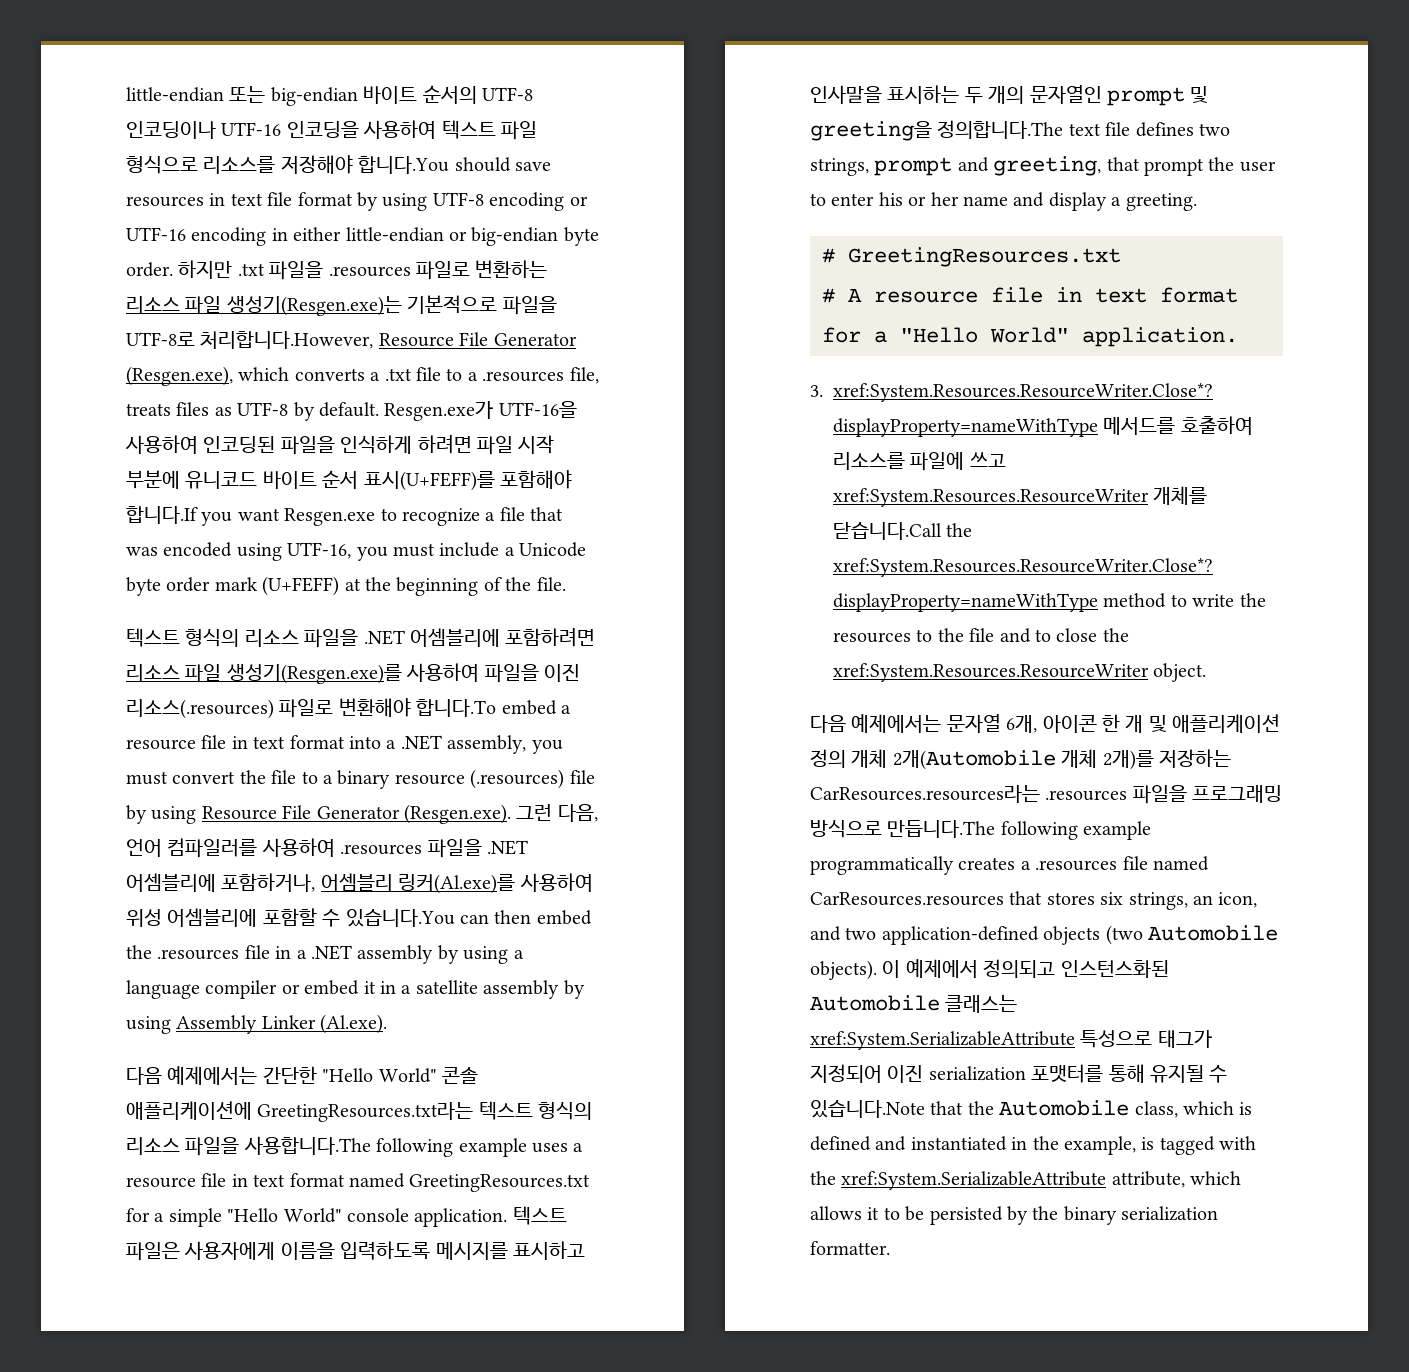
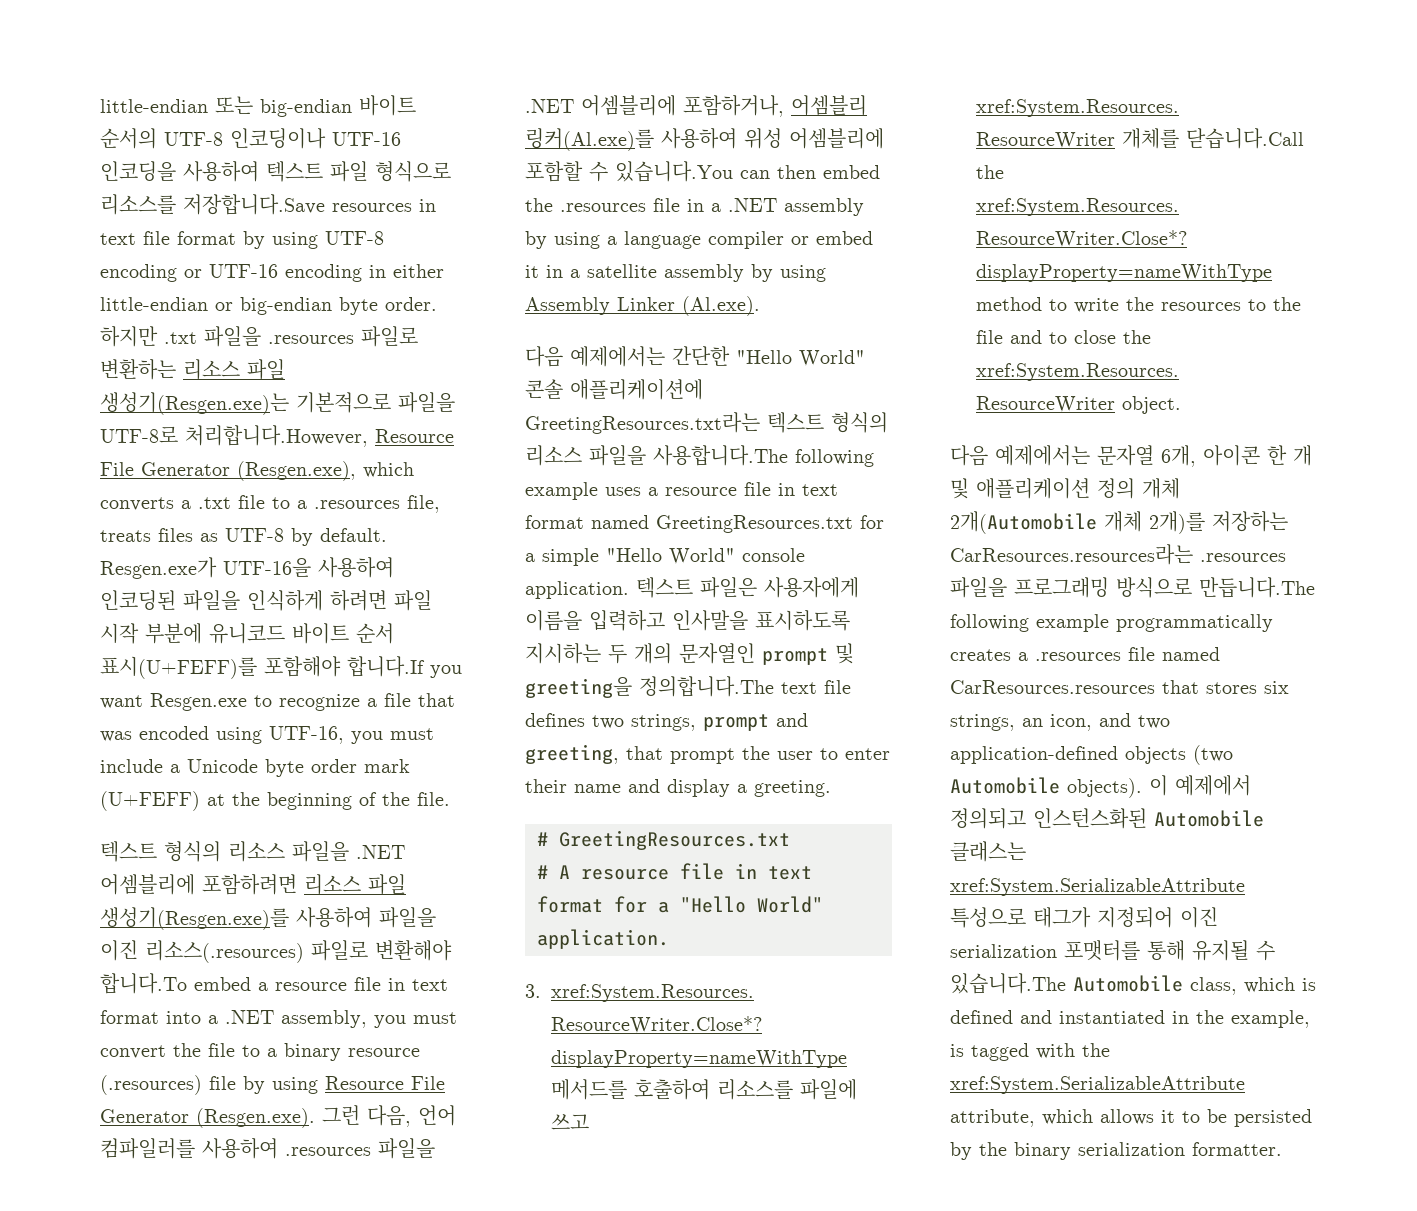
- little-endian 또는 big-endian 바이트 순서의 UTF-8 인코딩이나 UTF-16 인코딩을 사용하여 텍스트 파일 형식으로 리소스를 저장해야 합니다.You should save resources in text file format by using UTF-8 encoding or UTF-16 encoding in either little-endian or big-endian byte order.
+ little-endian 또는 big-endian 바이트 순서의 UTF-8 인코딩이나 UTF-16 인코딩을 사용하여 텍스트 파일 형식으로 리소스를 저장합니다.Save resources in text file format by using UTF-8 encoding or UTF-16 encoding in either little-endian or big-endian byte order.
- 텍스트 파일은 사용자에게 이름을 입력하도록 메시지를 표시하고 인사말을 표시하는 두 개의 문자열인 prompt 및 greeting을 정의합니다.The text file defines two strings, prompt and greeting, that prompt the user to enter his or her name and display a greeting.
+ 텍스트 파일은 사용자에게 이름을 입력하고 인사말을 표시하도록 지시하는 두 개의 문자열인 prompt 및 greeting을 정의합니다.The text file defines two strings, prompt and greeting, that prompt the user to enter their name and display a greeting.
- 이 예제에서 정의되고 인스턴스화된 Automobile 클래스는 xref:System.SerializableAttribute 특성으로 태그가 지정되어 이진 serialization 포맷터를 통해 유지될 수 있습니다.Note that the Automobile class, which is defined and instantiated in the example, is tagged with the xref:System.SerializableAttribute attribute, which allows it to be persisted by the binary serialization formatter.
+ 이 예제에서 정의되고 인스턴스화된 Automobile 클래스는 xref:System.SerializableAttribute 특성으로 태그가 지정되어 이진 serialization 포맷터를 통해 유지될 수 있습니다.The Automobile class, which is defined and instantiated in the example, is tagged with the xref:System.SerializableAttribute attribute, which allows it to be persisted by the binary serialization formatter.

